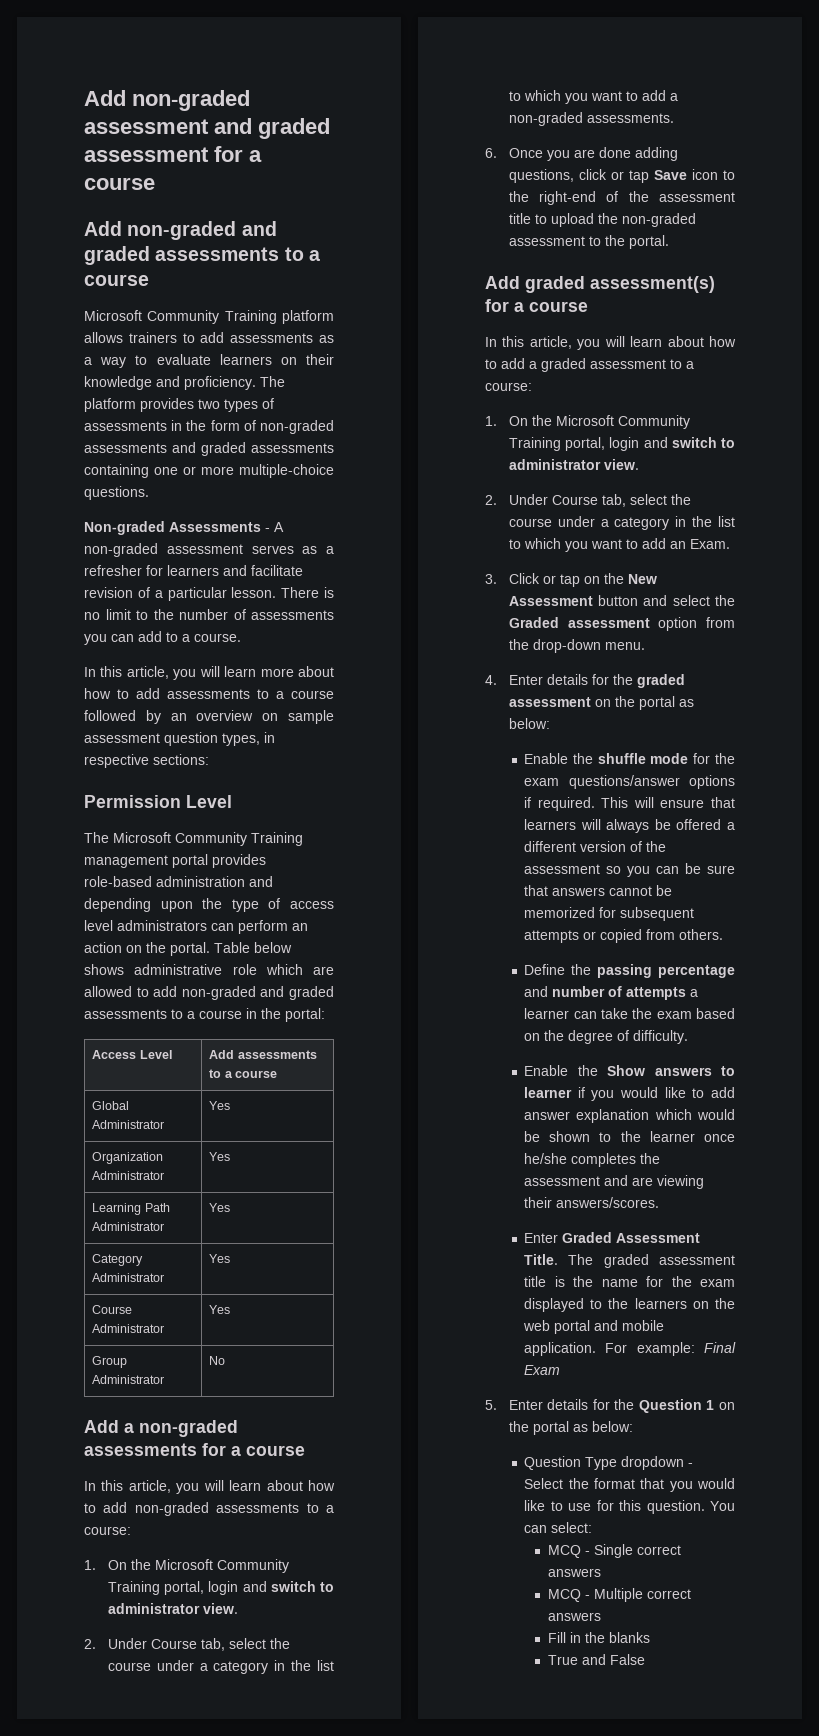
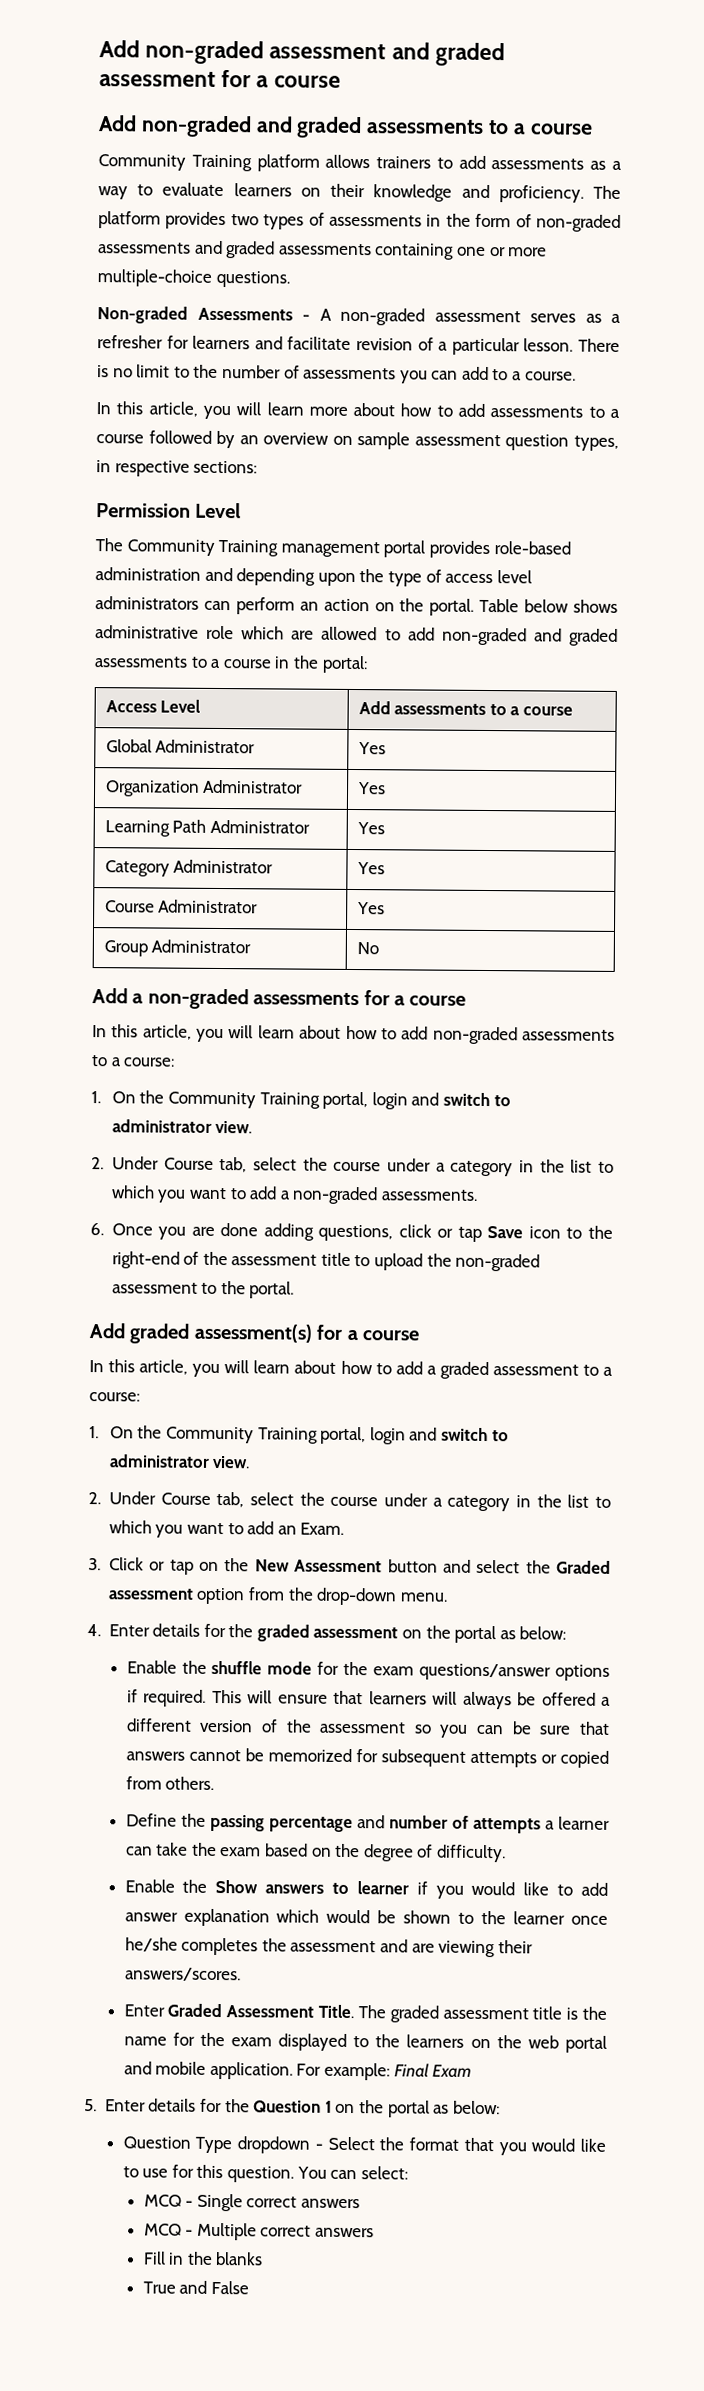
- Microsoft Community Training platform allows trainers to add assessments as a way to evaluate learners on their knowledge and proficiency.
+ Community Training platform allows trainers to add assessments as a way to evaluate learners on their knowledge and proficiency.
- The Microsoft Community Training management portal provides role-based administration and depending upon the type of access level administrators can perform an action on the portal.
+ The Community Training management portal provides role-based administration and depending upon the type of access level administrators can perform an action on the portal.
  In this article, you will learn about how to add non-graded assessments to a course:
- 1. On the Microsoft Community Training portal, login and switch to administrator view.
+ 1. On the Community Training portal, login and switch to administrator view.
  In this article, you will learn about how to add a graded assessment to a course:
- 1. On the Microsoft Community Training portal, login and switch to administrator view.
+ 1. On the Community Training portal, login and switch to administrator view.

